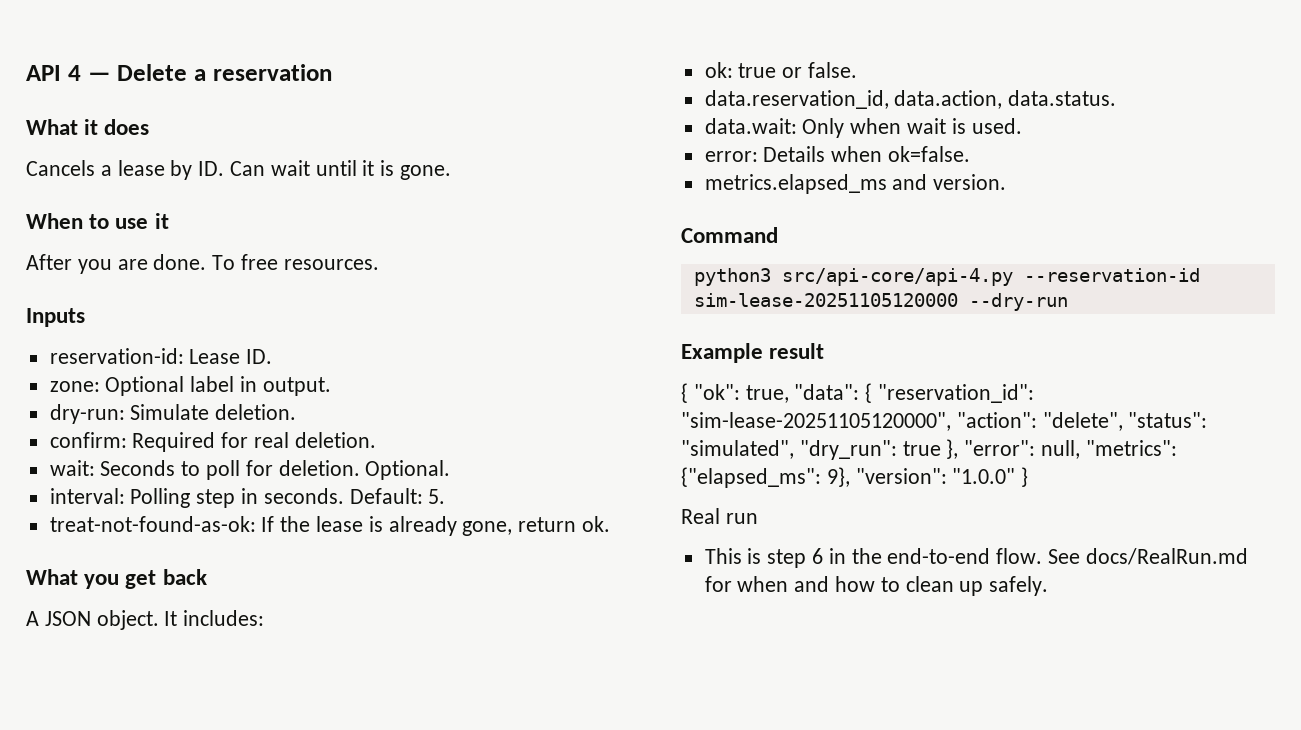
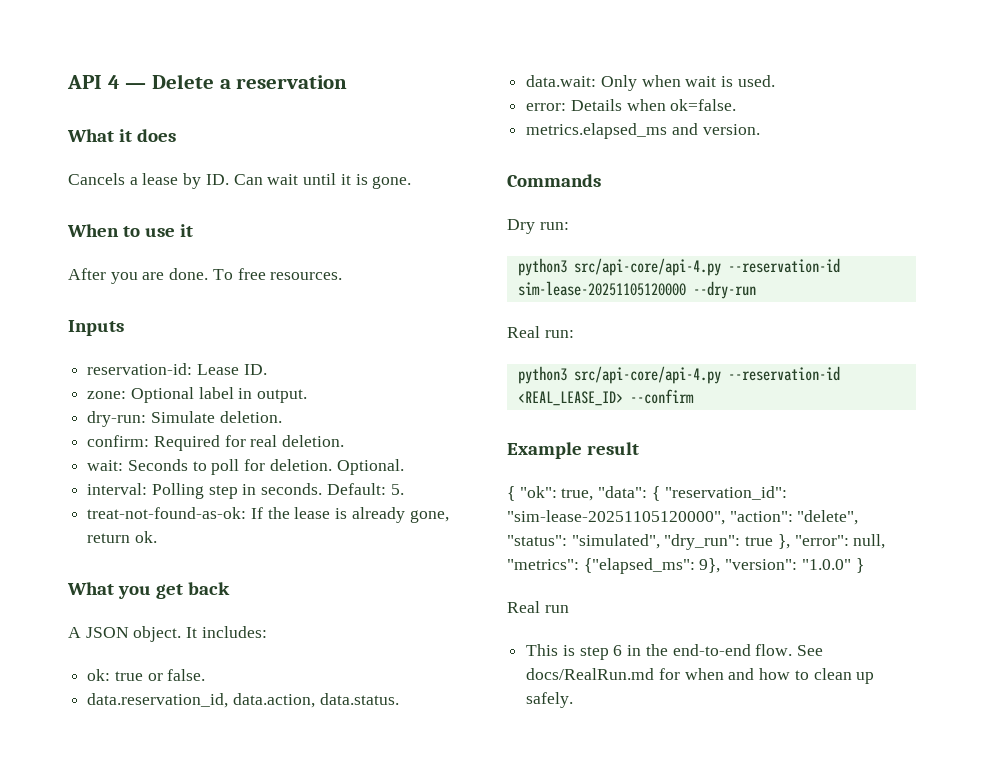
- Command
+ Commands
+ Dry run:
+ Real run:
+ python3 src/api-core/api-4.py --reservation-id <REAL_LEASE_ID> --confirm

